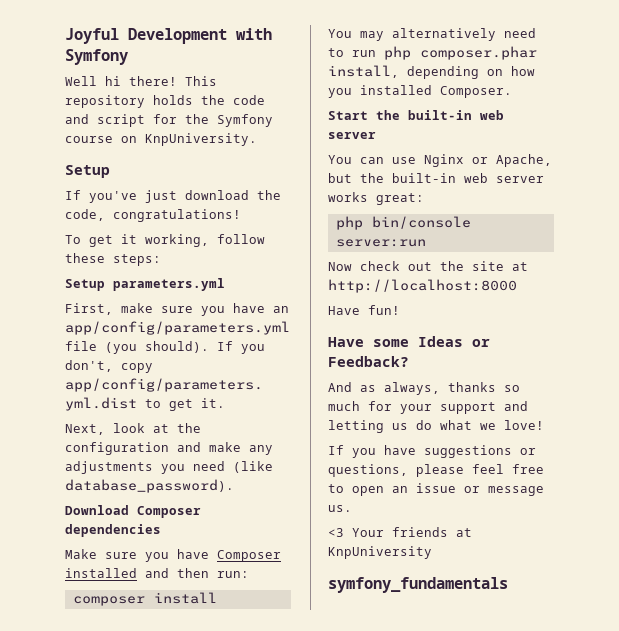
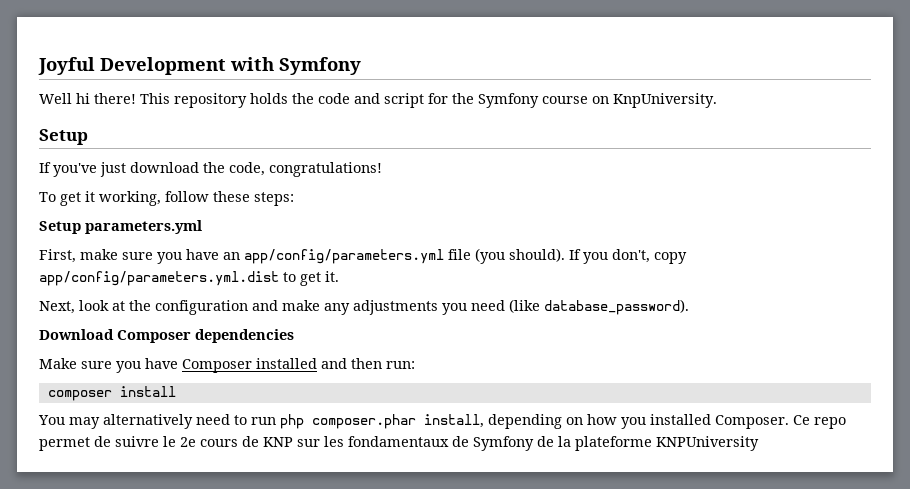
- You may alternatively need to run php composer.phar install, depending on how you installed Composer.
- Start the built-in web server
- You can use Nginx or Apache, but the built-in web server works great:
- php bin/console server:run
- Now check out the site at http://localhost:8000
- Have fun!
- Have some Ideas or Feedback?
- And as always, thanks so much for your support and letting us do what we love!
- If you have suggestions or questions, please feel free to open an issue or message us.
- <3 Your friends at KnpUniversity
- symfony_fundamentals
+ You may alternatively need to run php composer.phar install, depending on how you installed Composer. Ce repo permet de suivre le 2e cours de KNP sur les fondamentaux de Symfony de la plateforme KNPUniversity

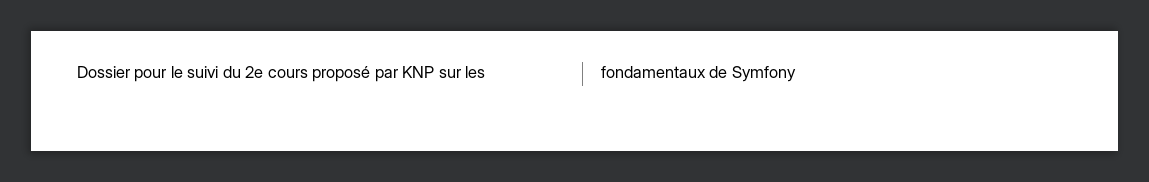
- Joyful Development with Symfony
- Well hi there! This repository holds the code and script for the Symfony course on KnpUniversity.
- Setup
- If you've just download the code, congratulations!
- To get it working, follow these steps:
- Setup parameters.yml
- First, make sure you have an app/config/parameters.yml file (you should). If you don't, copy app/config/parameters.yml.dist to get it.
- Next, look at the configuration and make any adjustments you need (like database_password).
- Download Composer dependencies
- Make sure you have Composer installed and then run:
- composer install
- You may alternatively need to run php composer.phar install, depending on how you installed Composer. Ce repo permet de suivre le 2e cours de KNP sur les fondamentaux de Symfony de la plateforme KNPUniversity
+ Dossier pour le suivi du 2e cours proposé par KNP sur les fondamentaux de Symfony

